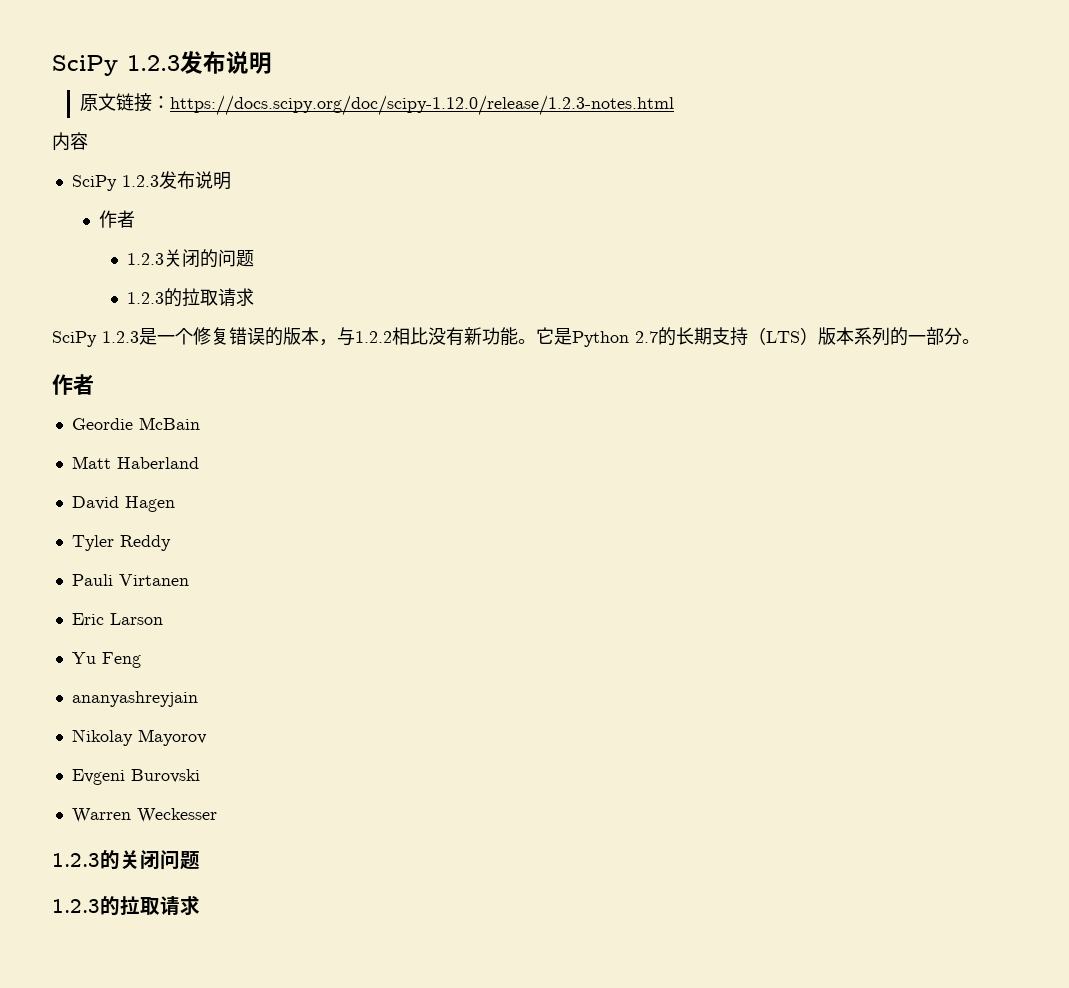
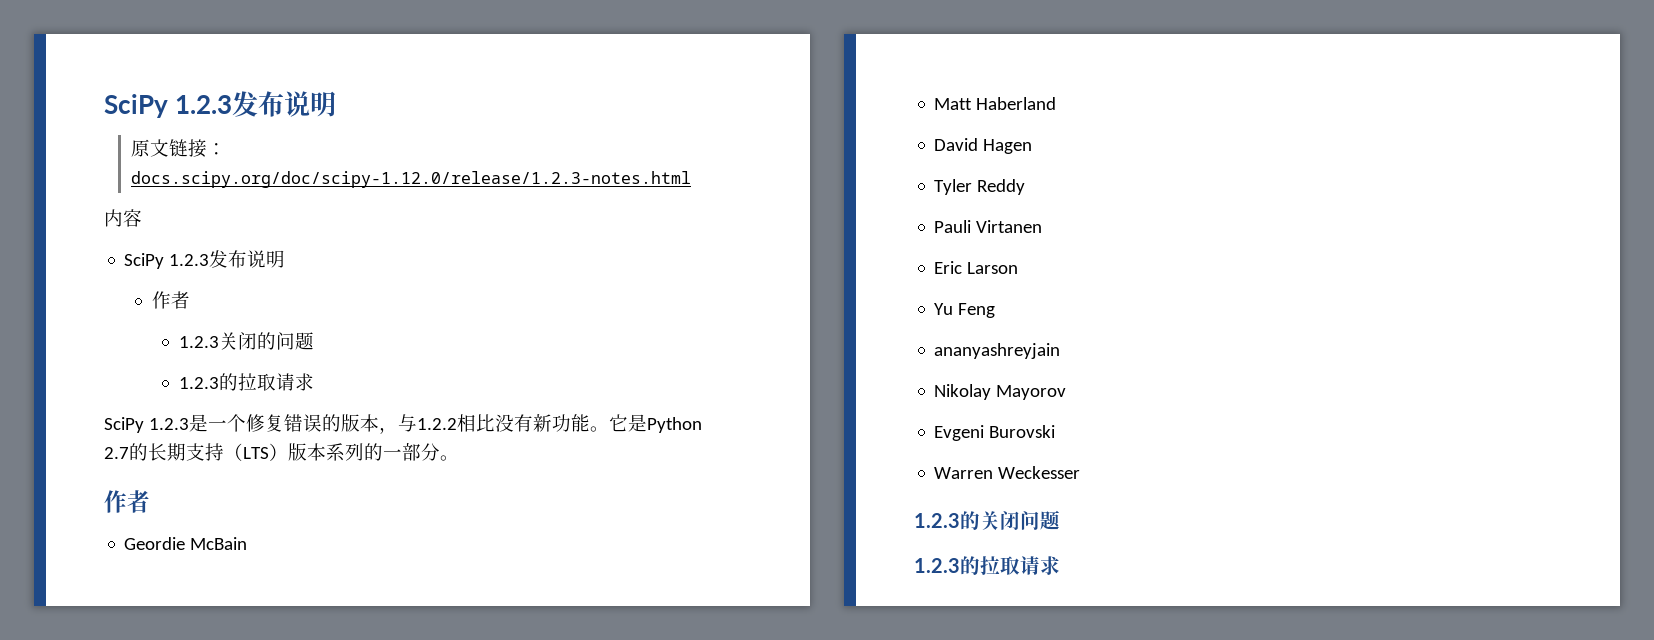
- 原文链接：https://docs.scipy.org/doc/scipy-1.12.0/release/1.2.3-notes.html
+ 原文链接：docs.scipy.org/doc/scipy-1.12.0/release/1.2.3-notes.html

